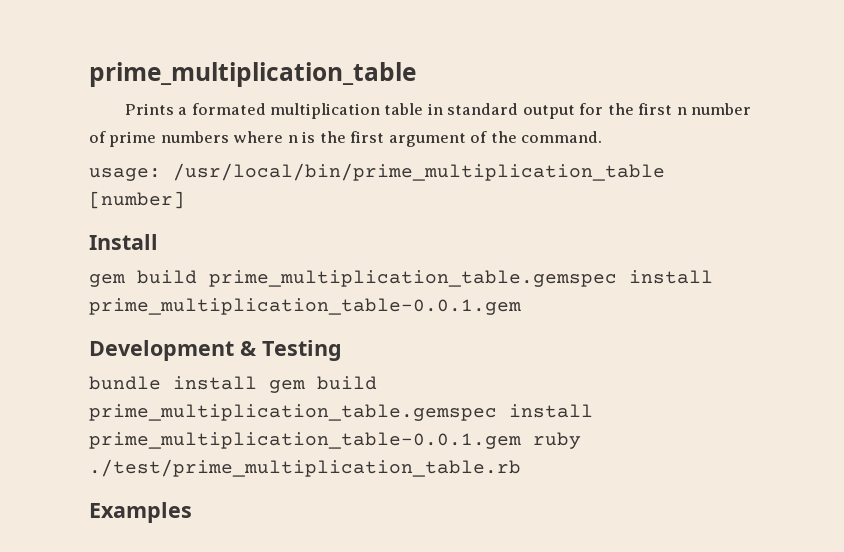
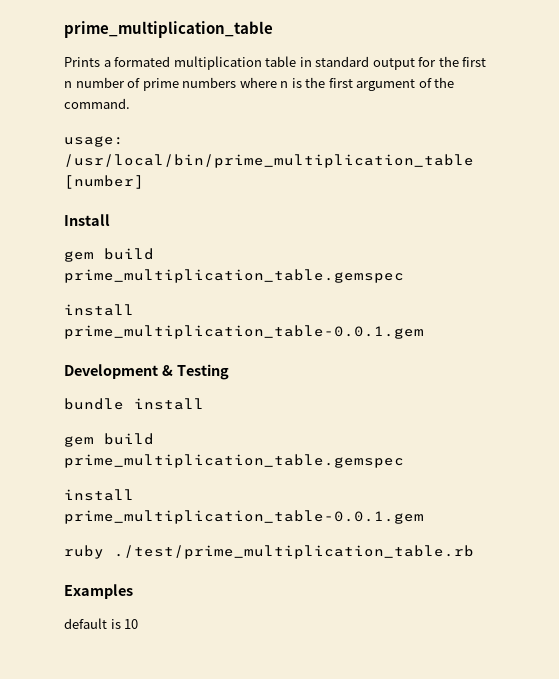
  Install
- gem build prime_multiplication_table.gemspec install prime_multiplication_table-0.0.1.gem
+ gem build prime_multiplication_table.gemspec
+ install prime_multiplication_table-0.0.1.gem
- bundle install gem build prime_multiplication_table.gemspec install prime_multiplication_table-0.0.1.gem ruby ./test/prime_multiplication_table.rb
+ bundle install
+ gem build prime_multiplication_table.gemspec
+ install prime_multiplication_table-0.0.1.gem
+ ruby ./test/prime_multiplication_table.rb
+ default is 10

